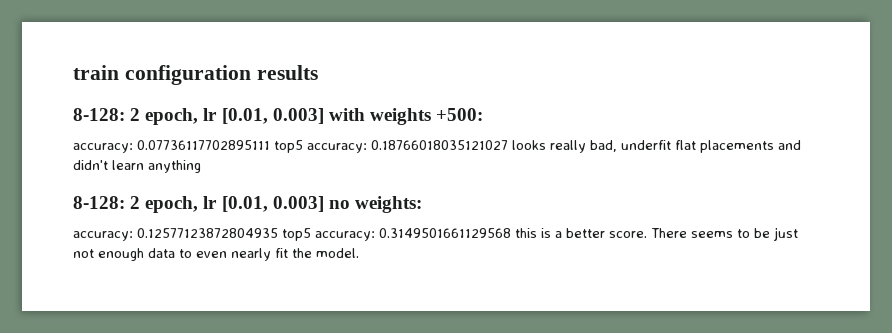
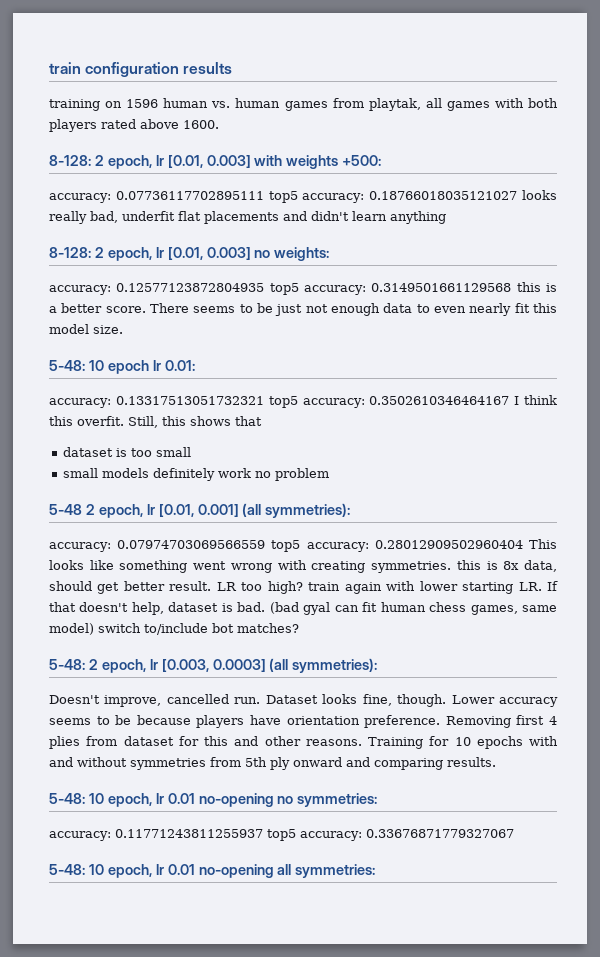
+ training on 1596 human vs. human games from playtak, all games with both players rated above 1600.
- There seems to be just not enough data to even nearly fit the model.
+ There seems to be just not enough data to even nearly fit this model size.
+ 5-48: 10 epoch lr 0.01:
+ accuracy: 0.13317513051732321 top5 accuracy: 0.3502610346464167 I think this overfit. Still, this shows that
+ dataset is too small
+ small models definitely work no problem
+ 5-48 2 epoch, lr [0.01, 0.001] (all symmetries):
+ accuracy: 0.07974703069566559 top5 accuracy: 0.28012909502960404 This looks like something went wrong with creating symmetries. this is 8x data, should get better result. LR too high? train again with lower starting LR. If that doesn't help, dataset is bad. (bad gyal can fit human chess games, same model) switch to/include bot matches?
+ 5-48: 2 epoch, lr [0.003, 0.0003] (all symmetries):
+ Doesn't improve, cancelled run. Dataset looks fine, though. Lower accuracy seems to be because players have orientation preference. Removing first 4 plies from dataset for this and other reasons. Training for 10 epochs with and without symmetries from 5th ply onward and comparing results.
+ 5-48: 10 epoch, lr 0.01 no-opening no symmetries:
+ accuracy: 0.11771243811255937 top5 accuracy: 0.33676871779327067
+ 5-48: 10 epoch, lr 0.01 no-opening all symmetries:

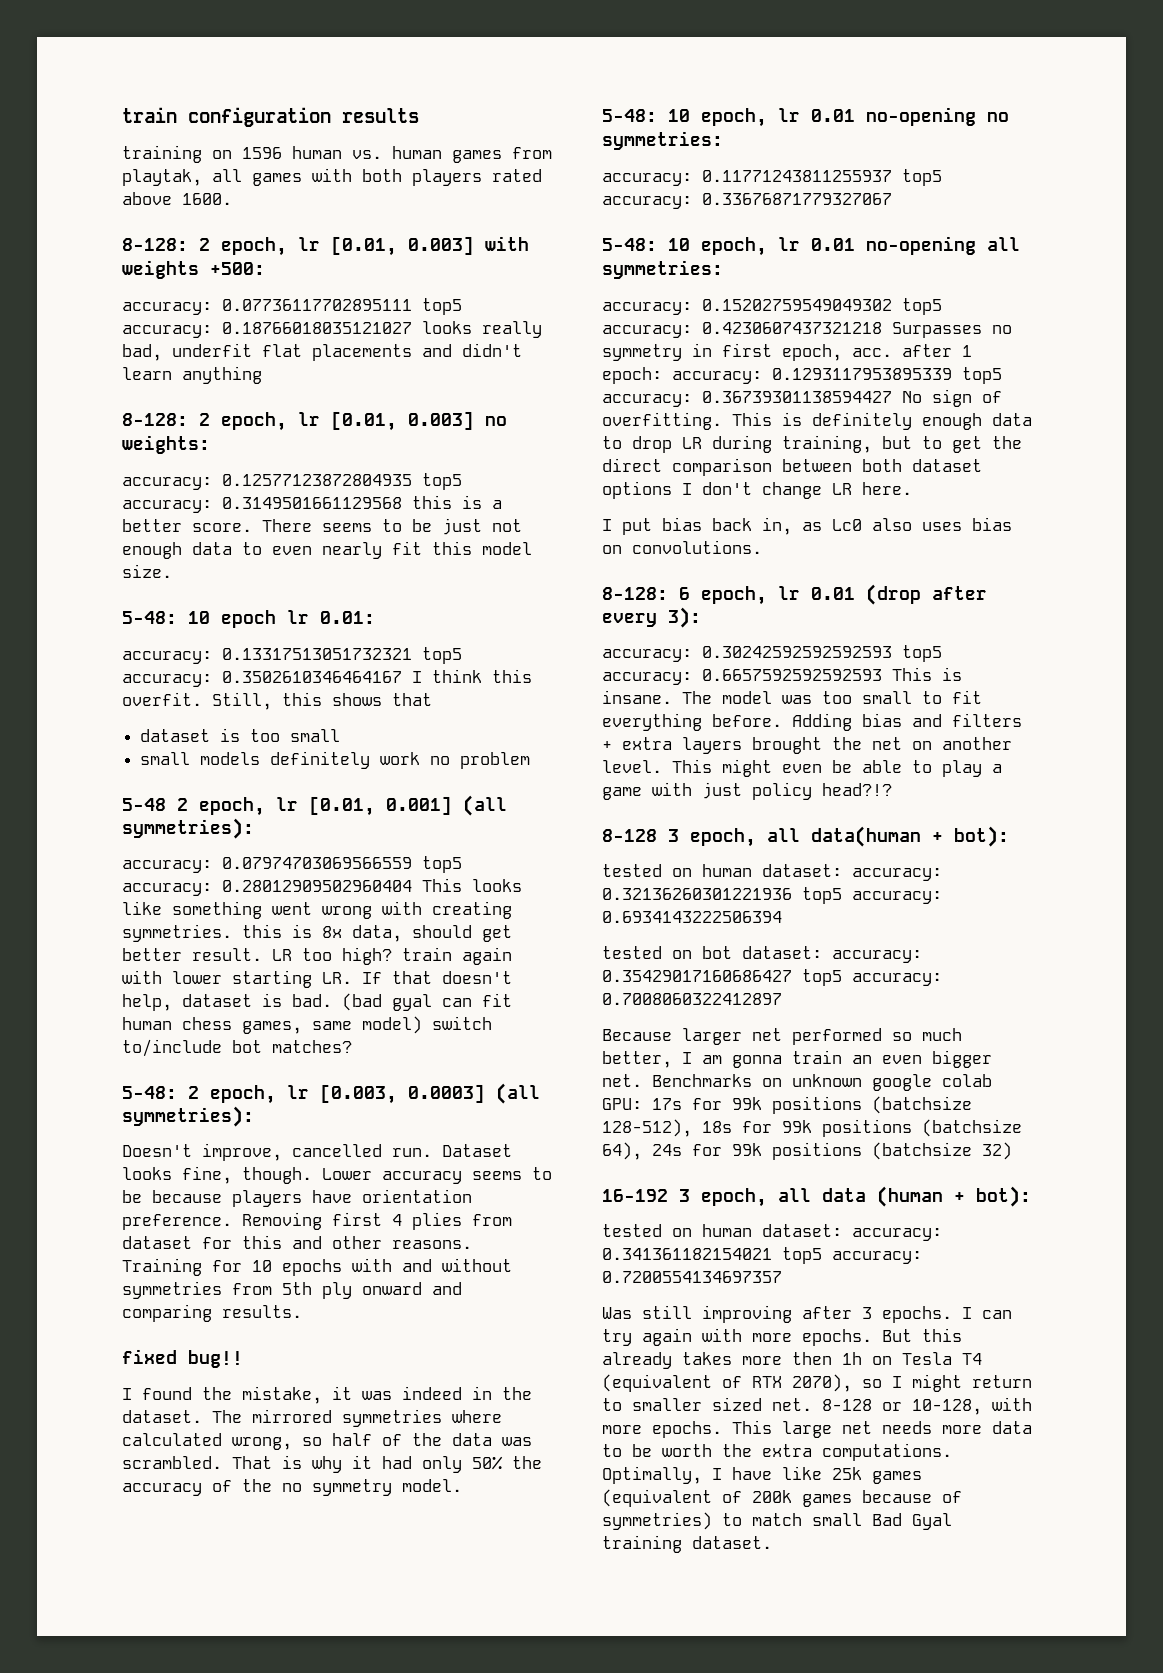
+ fixed bug!!
+ I found the mistake, it was indeed in the dataset. The mirrored symmetries where calculated wrong, so half of the data was scrambled. That is why it had only 50% the accuracy of the no symmetry model.
+ accuracy: 0.15202759549049302 top5 accuracy: 0.4230607437321218 Surpasses no symmetry in first epoch, acc. after 1 epoch: accuracy: 0.1293117953895339 top5 accuracy: 0.36739301138594427 No sign of overfitting. This is definitely enough data to drop LR during training, but to get the direct comparison between both dataset options I don't change LR here.
+ I put bias back in, as Lc0 also uses bias on convolutions.
+ 8-128: 6 epoch, lr 0.01 (drop after every 3):
+ accuracy: 0.30242592592592593 top5 accuracy: 0.6657592592592593 This is insane. The model was too small to fit everything before. Adding bias and filters + extra layers brought the net on another level. This might even be able to play a game with just policy head?!?
+ 8-128 3 epoch, all data(human + bot):
+ tested on human dataset: accuracy: 0.32136260301221936 top5 accuracy: 0.6934143222506394
+ tested on bot dataset: accuracy: 0.35429017160686427 top5 accuracy: 0.7008060322412897
+ Because larger net performed so much better, I am gonna train an even bigger net. Benchmarks on unknown google colab GPU: 17s for 99k positions (batchsize 128-512), 18s for 99k positions (batchsize 64), 24s for 99k positions (batchsize 32)
+ 16-192 3 epoch, all data (human + bot):
+ tested on human dataset: accuracy: 0.341361182154021 top5 accuracy: 0.7200554134697357
+ Was still improving after 3 epochs. I can try again with more epochs. But this already takes more then 1h on Tesla T4 (equivalent of RTX 2070), so I might return to smaller sized net. 8-128 or 10-128, with more epochs. This large net needs more data to be worth the extra computations. Optimally, I have like 25k games (equivalent of 200k games because of symmetries) to match small Bad Gyal training dataset.

